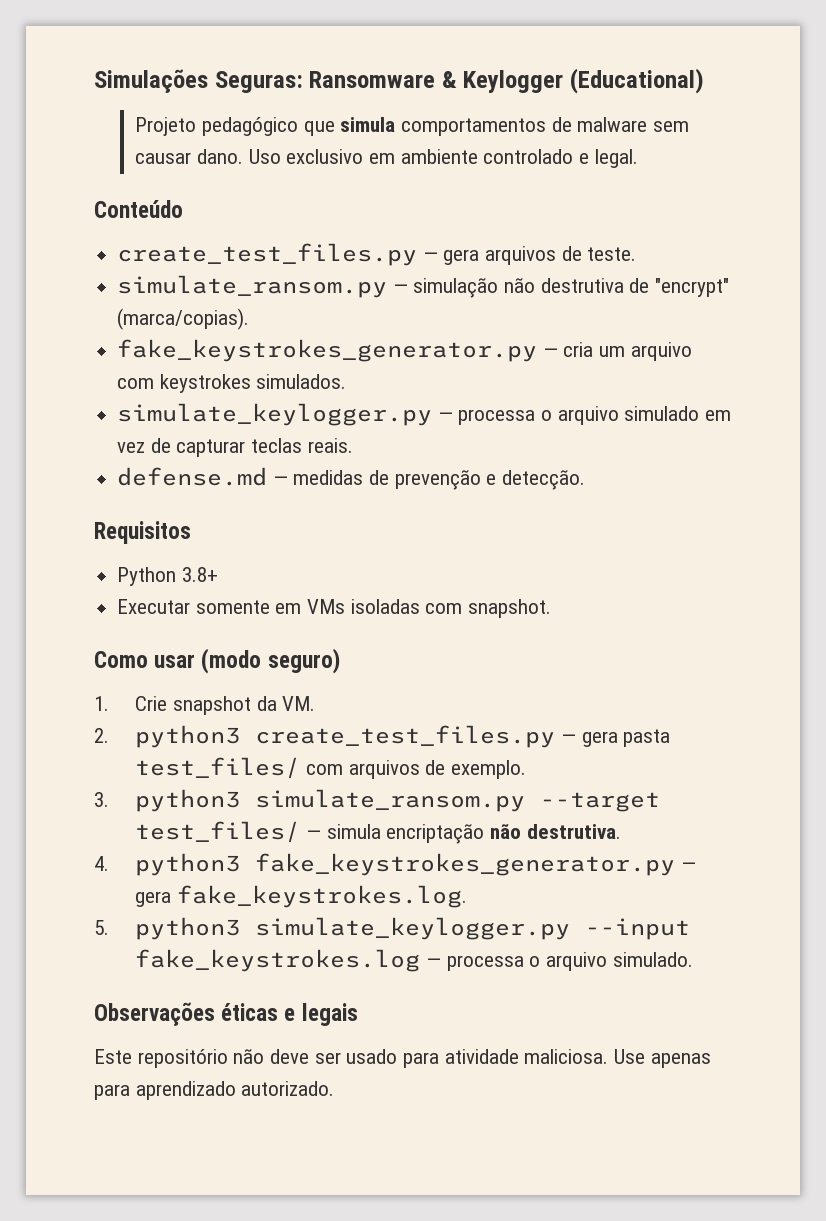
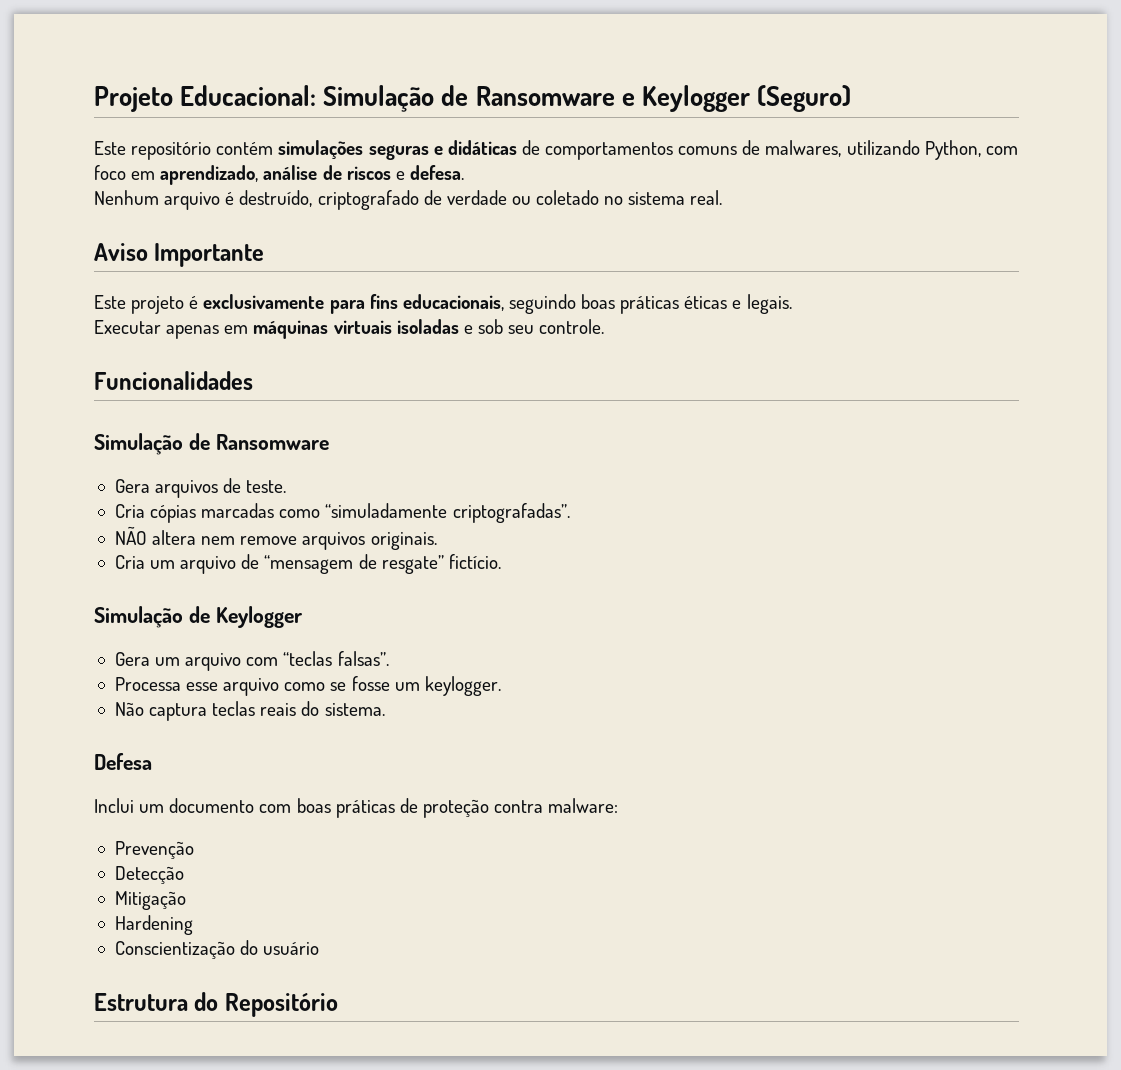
- Simulações Seguras: Ransomware & Keylogger (Educational)
- Projeto pedagógico que simula comportamentos de malware sem causar dano. Uso exclusivo em ambiente controlado e legal.
- Conteúdo
- create_test_files.py — gera arquivos de teste.
- simulate_ransom.py — simulação não destrutiva de "encrypt" (marca/copias).
- fake_keystrokes_generator.py — cria um arquivo com keystrokes simulados.
- simulate_keylogger.py — processa o arquivo simulado em vez de capturar teclas reais.
- defense.md — medidas de prevenção e detecção.
- Requisitos
- Python 3.8+
- Executar somente em VMs isoladas com snapshot.
- Como usar (modo seguro)
- 1. Crie snapshot da VM.
- 2. python3 create_test_files.py — gera pasta test_files/ com arquivos de exemplo.
- 3. python3 simulate_ransom.py --target test_files/ — simula encriptação não destrutiva.
- 4. python3 fake_keystrokes_generator.py — gera fake_keystrokes.log.
- 5. python3 simulate_keylogger.py --input fake_keystrokes.log — processa o arquivo simulado.
- Observações éticas e legais
- Este repositório não deve ser usado para atividade maliciosa. Use apenas para aprendizado autorizado.
+ Projeto Educacional: Simulação de Ransomware e Keylogger (Seguro)
+ Este repositório contém simulações seguras e didáticas de comportamentos comuns de malwares, utilizando Python, com foco em aprendizado, análise de riscos e defesa.
+ Nenhum arquivo é destruído, criptografado de verdade ou coletado no sistema real.
+ Aviso Importante
+ Este projeto é exclusivamente para fins educacionais, seguindo boas práticas éticas e legais.
+ Executar apenas em máquinas virtuais isoladas e sob seu controle.
+ Funcionalidades
+ Simulação de Ransomware
+ Gera arquivos de teste.
+ Cria cópias marcadas como “simuladamente criptografadas”.
+ NÃO altera nem remove arquivos originais.
+ Cria um arquivo de “mensagem de resgate” fictício.
+ Simulação de Keylogger
+ Gera um arquivo com “teclas falsas”.
+ Processa esse arquivo como se fosse um keylogger.
+ Não captura teclas reais do sistema.
+ Defesa
+ Inclui um documento com boas práticas de proteção contra malware:
+ Prevenção
+ Detecção
+ Mitigação
+ Hardening
+ Conscientização do usuário
+ Estrutura do Repositório

